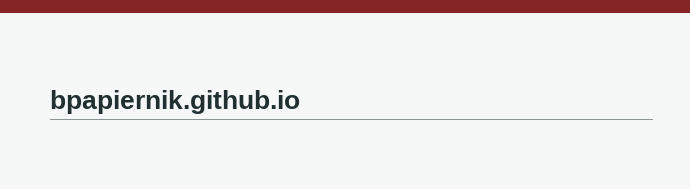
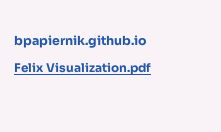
+ Felix Visualization.pdf

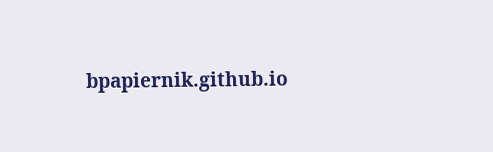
- Felix Visualization.pdf

